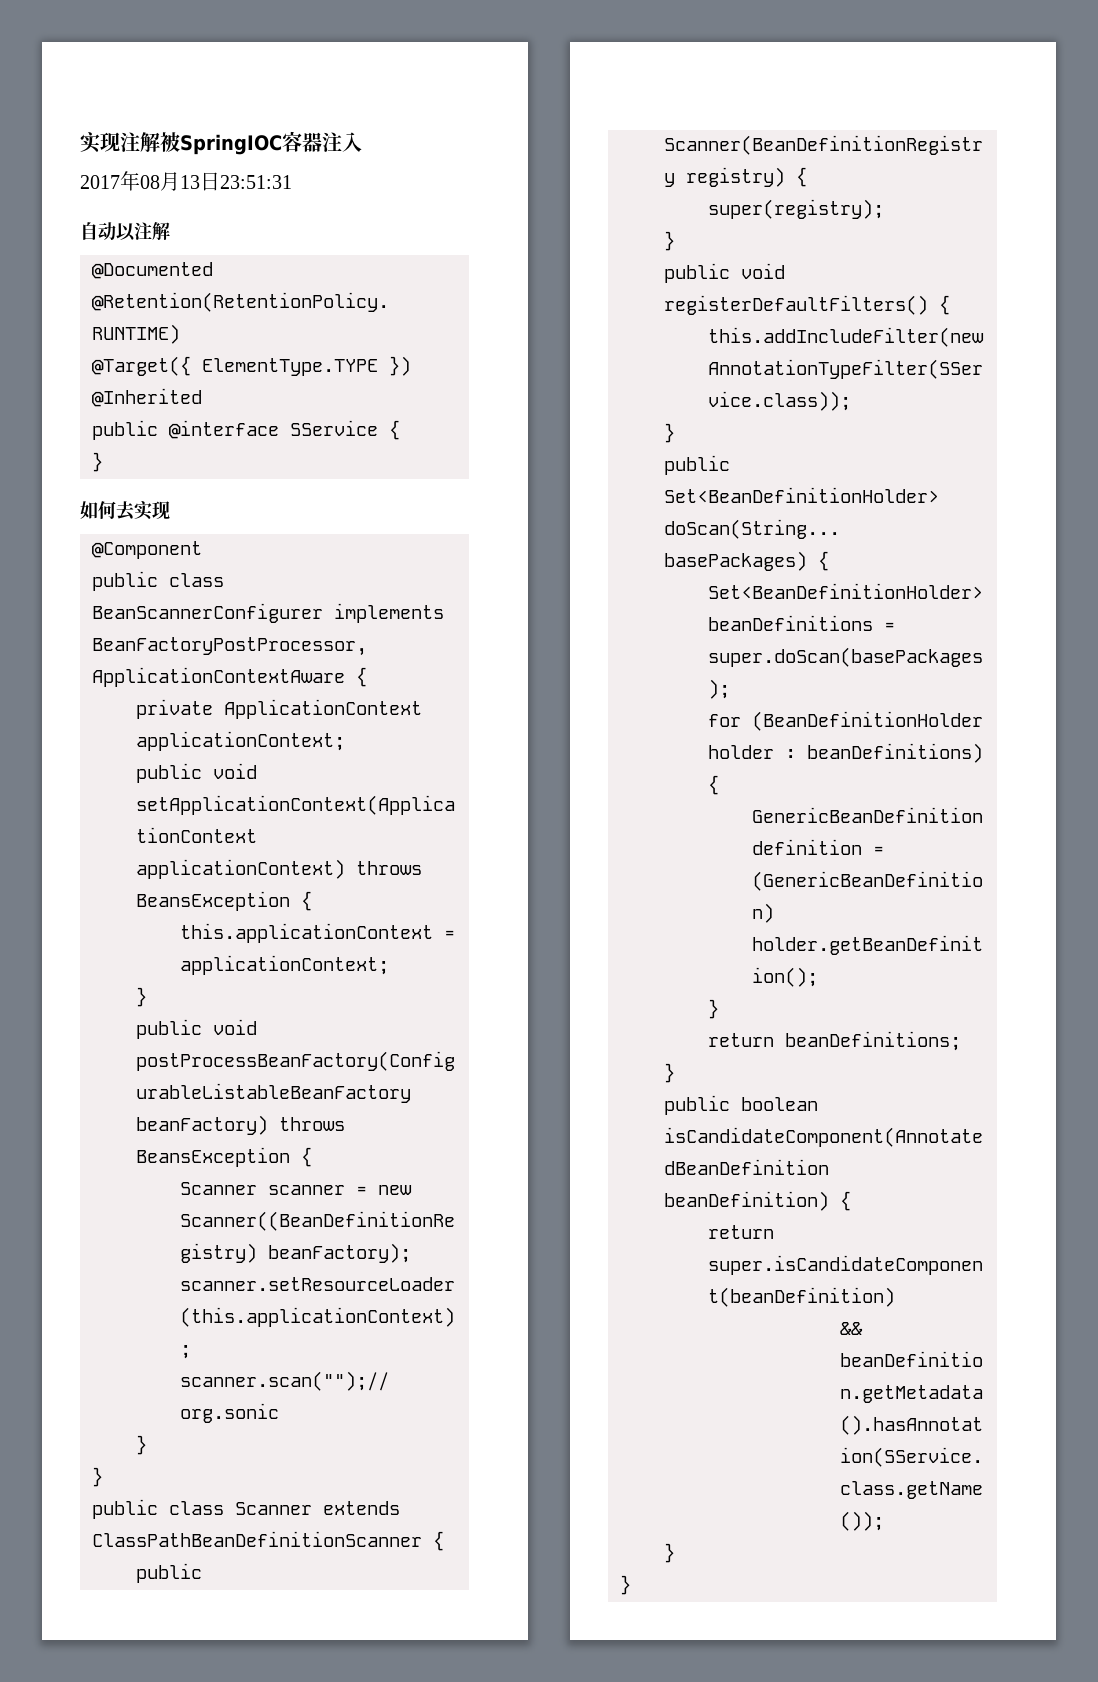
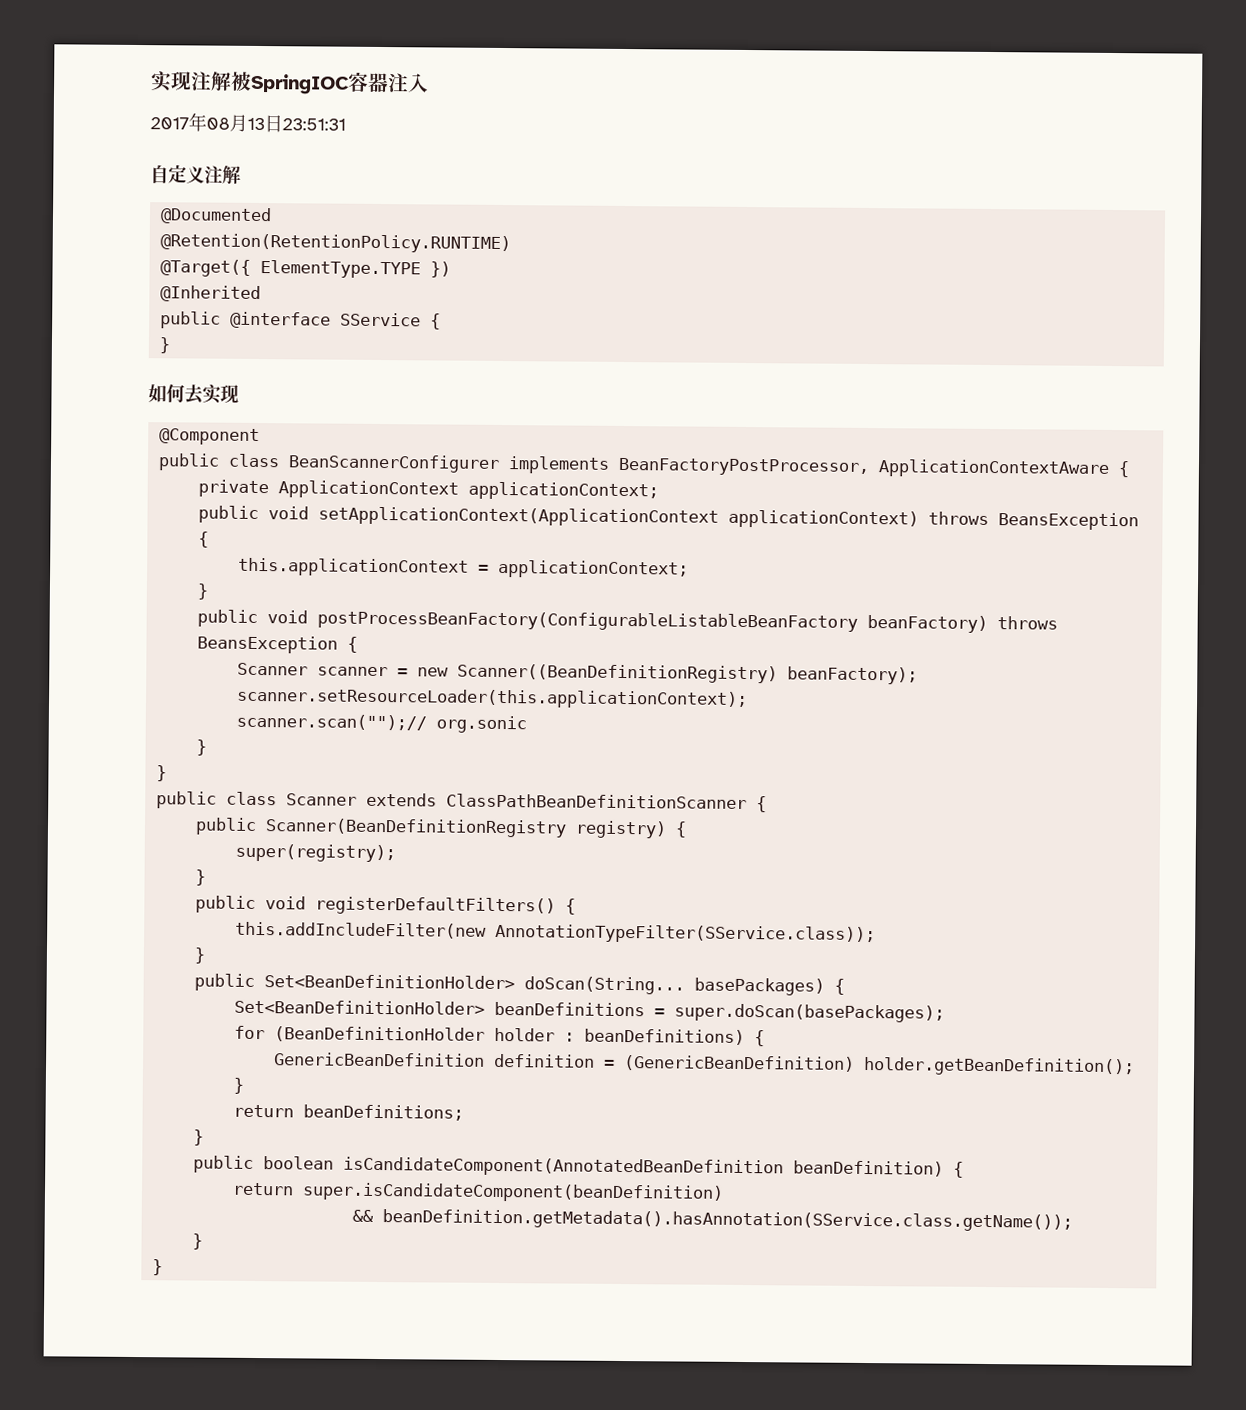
- 自动以注解
+ 自定义注解

